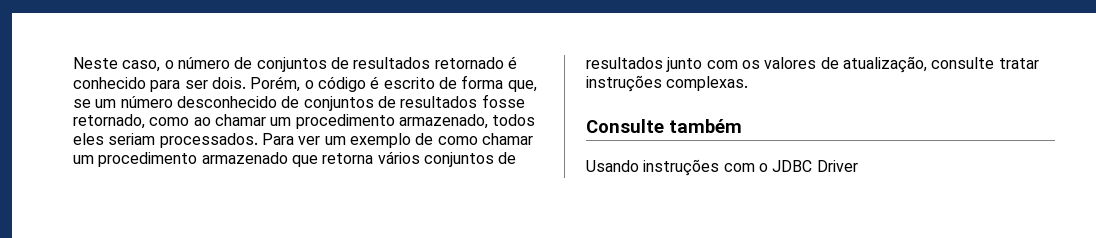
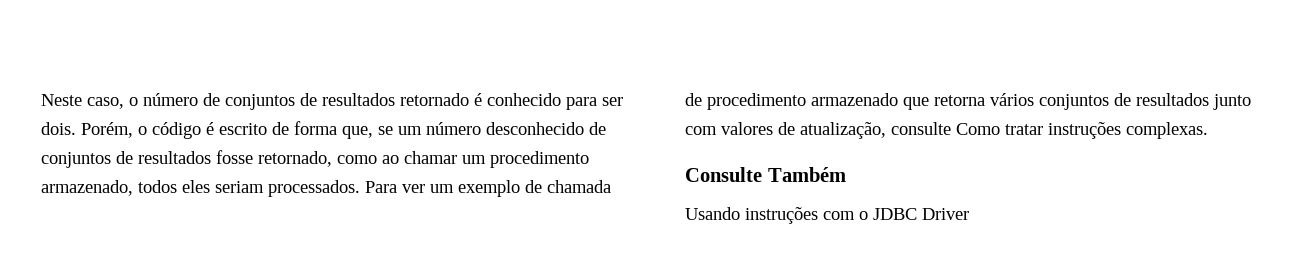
- Para ver um exemplo de como chamar um procedimento armazenado que retorna vários conjuntos de resultados junto com os valores de atualização, consulte tratar instruções complexas.
+ Para ver um exemplo de chamada de procedimento armazenado que retorna vários conjuntos de resultados junto com valores de atualização, consulte Como tratar instruções complexas.
- Consulte também
+ Consulte Também

